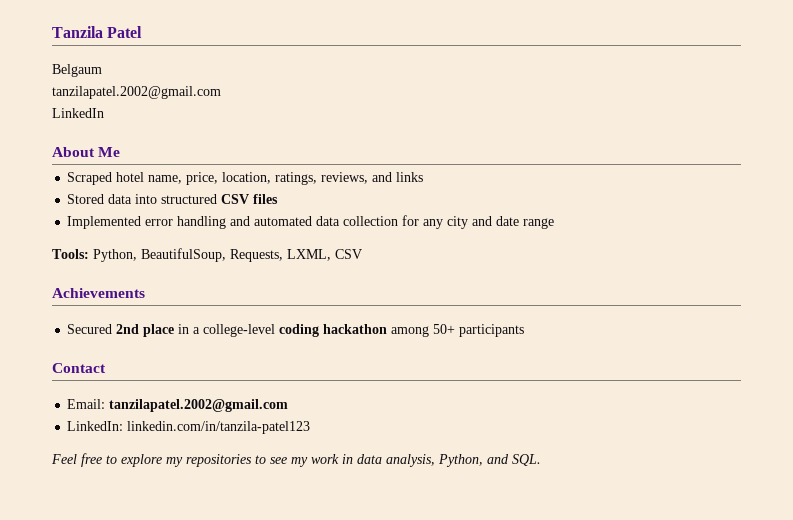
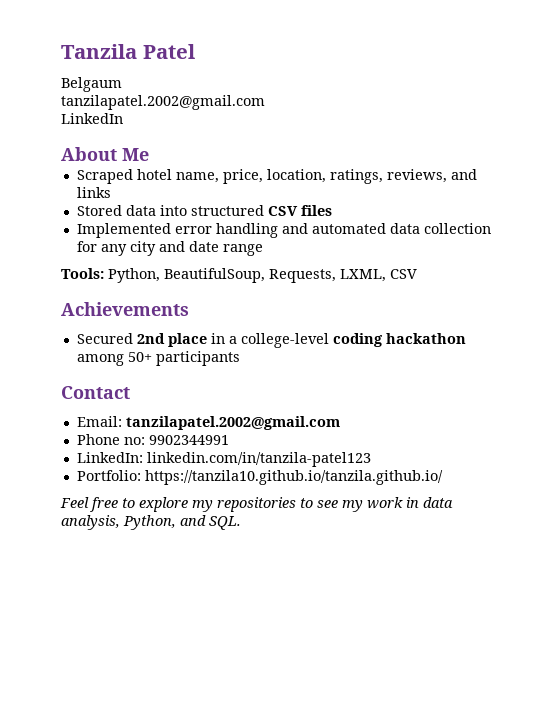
+ Phone no: 9902344991
+ Portfolio: https://tanzila10.github.io/tanzila.github.io/

